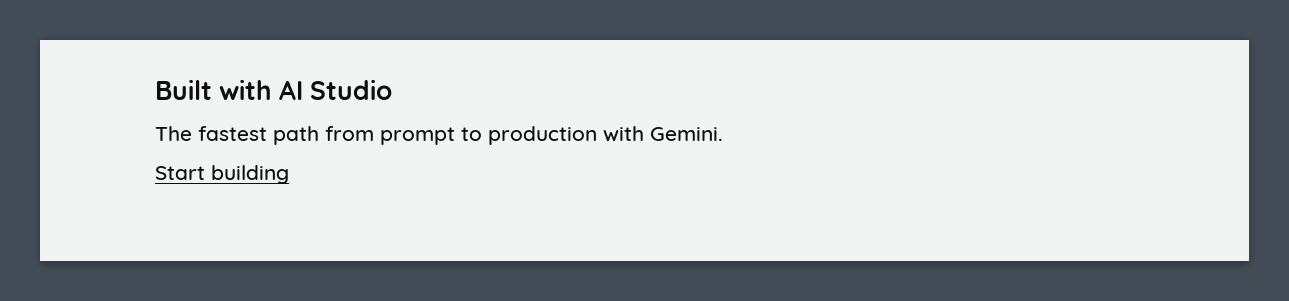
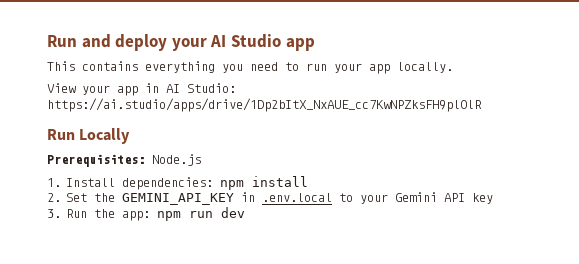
- Built with AI Studio
- The fastest path from prompt to production with Gemini.
- Start building
+ Run and deploy your AI Studio app
+ This contains everything you need to run your app locally.
+ View your app in AI Studio: https://ai.studio/apps/drive/1Dp2bItX_NxAUE_cc7KwNPZksFH9plOlR
+ Run Locally
+ Prerequisites: Node.js
+ 1. Install dependencies: npm install
+ 2. Set the GEMINI_API_KEY in .env.local to your Gemini API key
+ 3. Run the app: npm run dev

